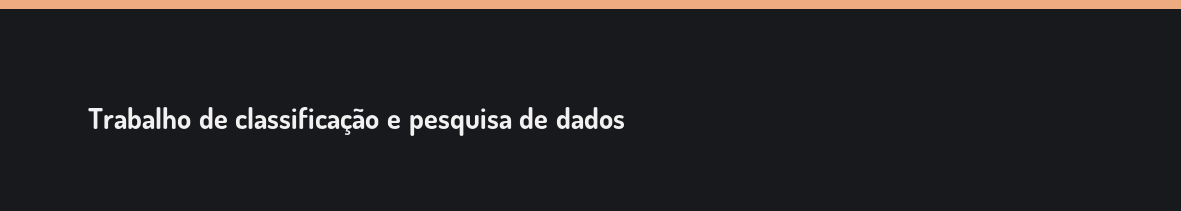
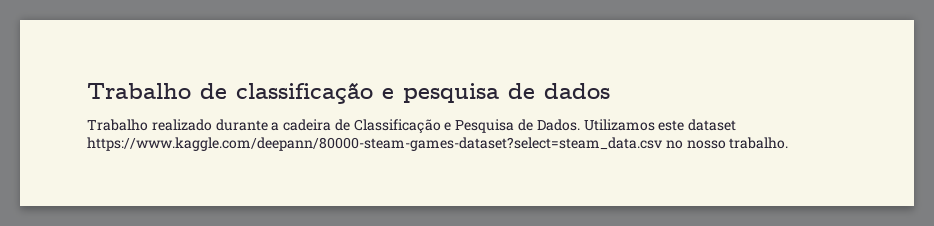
+ Trabalho realizado durante a cadeira de Classificação e Pesquisa de Dados. Utilizamos este dataset https://www.kaggle.com/deepann/80000-steam-games-dataset?select=steam_data.csv no nosso trabalho.

